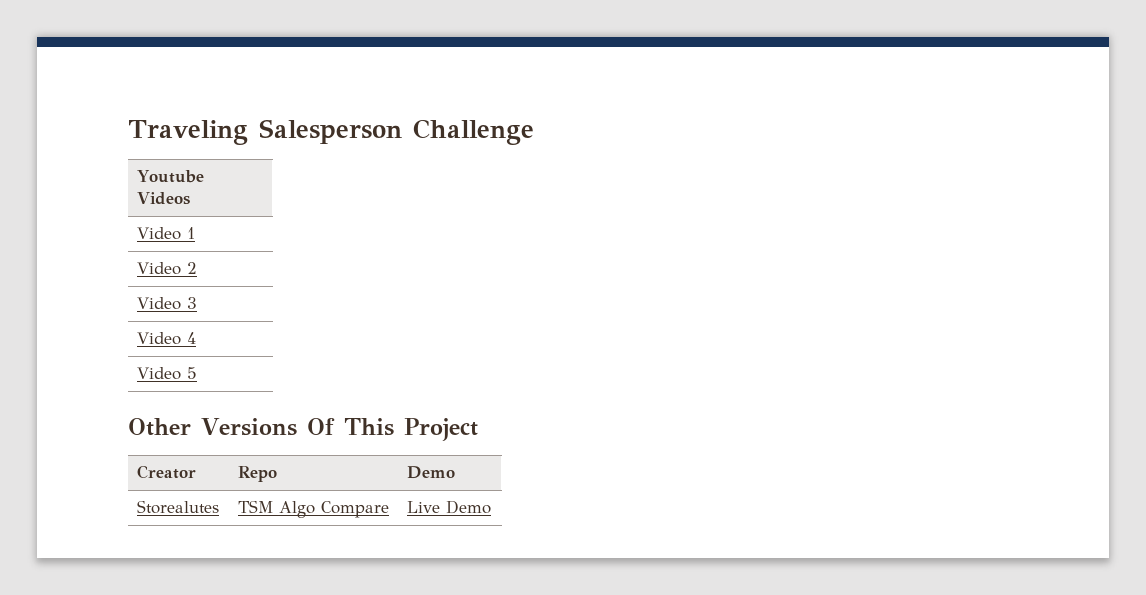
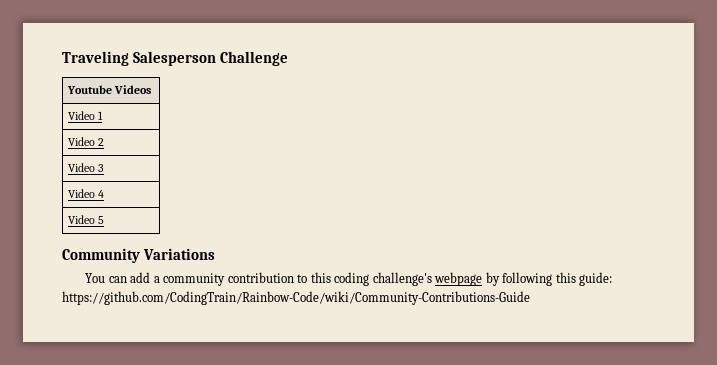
- Other Versions Of This Project
- Creator | Repo | Demo
- Storealutes | TSM Algo Compare | Live Demo
+ Community Variations
+ You can add a community contribution to this coding challenge's webpage by following this guide: https://github.com/CodingTrain/Rainbow-Code/wiki/Community-Contributions-Guide

